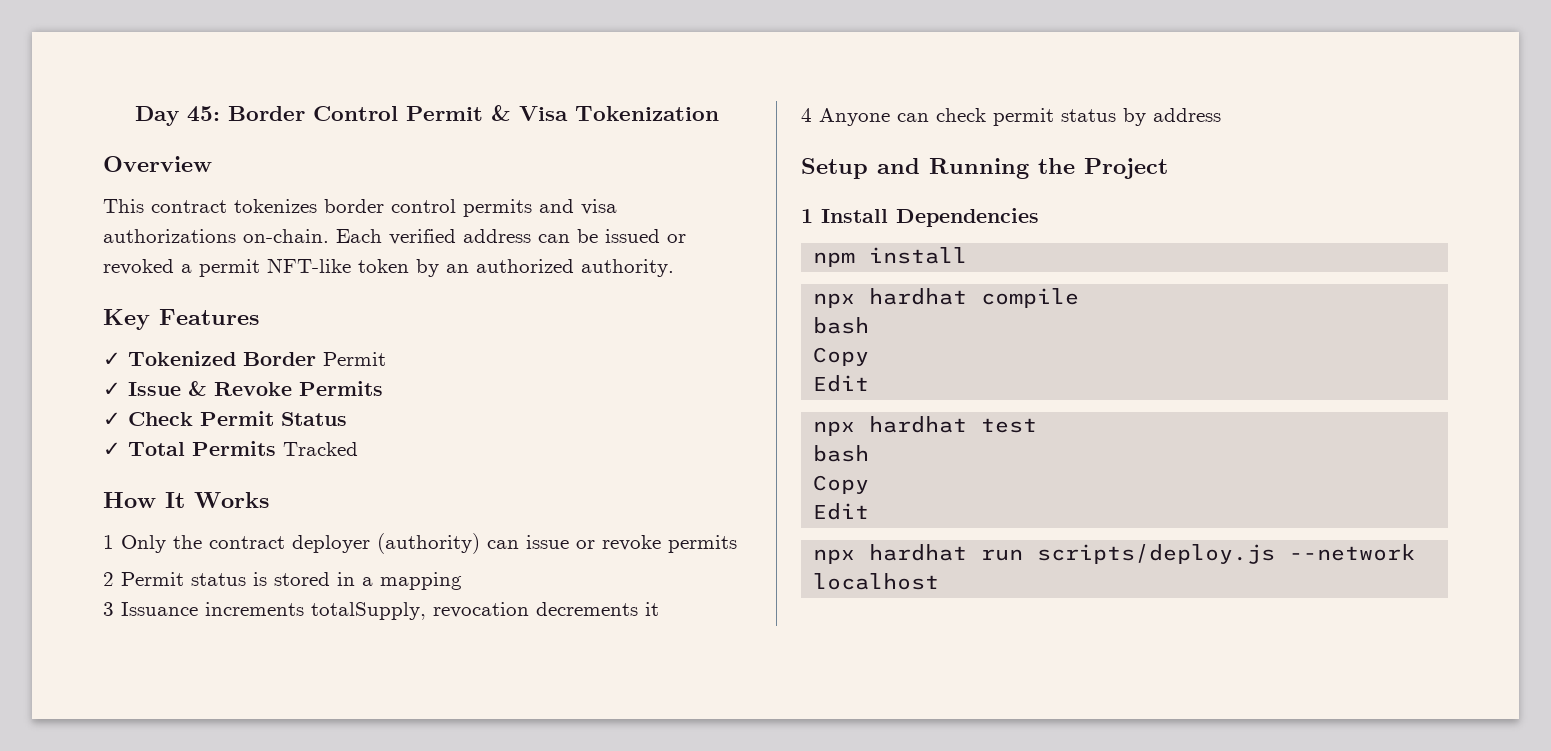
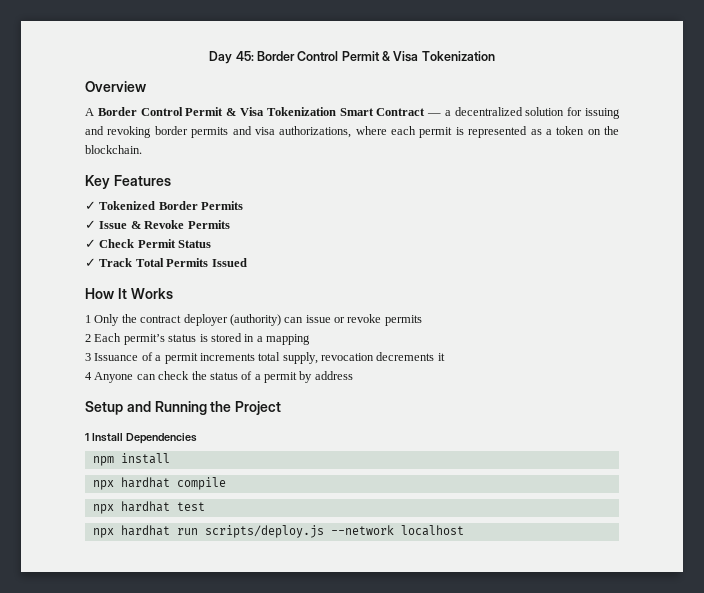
- This contract tokenizes border control permits and visa authorizations on-chain. Each verified address can be issued or revoked a permit NFT-like token by an authorized authority.
+ A Border Control Permit & Visa Tokenization Smart Contract — a decentralized solution for issuing and revoking border permits and visa authorizations, where each permit is represented as a token on the blockchain.
- ✓ Tokenized Border Permit
+ ✓ Tokenized Border Permits
- ✓ Total Permits Tracked
+ ✓ Track Total Permits Issued
- 2 Permit status is stored in a mapping
+ 2 Each permit’s status is stored in a mapping
- 3 Issuance increments totalSupply, revocation decrements it
+ 3 Issuance of a permit increments total supply, revocation decrements it
- 4 Anyone can check permit status by address
+ 4 Anyone can check the status of a permit by address
  npx hardhat compile
- bash
- Copy
- Edit
  npx hardhat test
- bash
- Copy
- Edit

